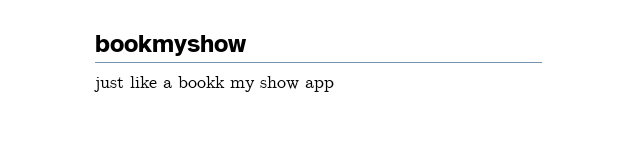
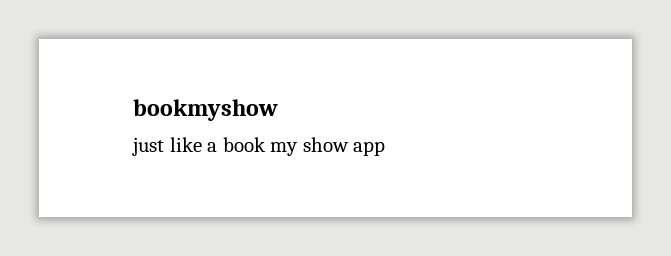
- just like a bookk my show app
+ just like a book my show app

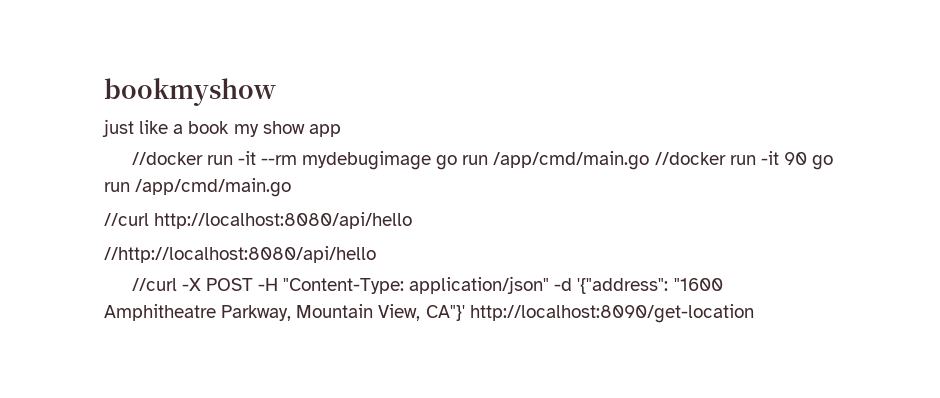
+ //docker run -it --rm mydebugimage go run /app/cmd/main.go //docker run -it 90 go run /app/cmd/main.go
+ //curl http://localhost:8080/api/hello
+ //http://localhost:8080/api/hello
+ //curl -X POST -H "Content-Type: application/json" -d '{"address": "1600 Amphitheatre Parkway, Mountain View, CA"}' http://localhost:8090/get-location

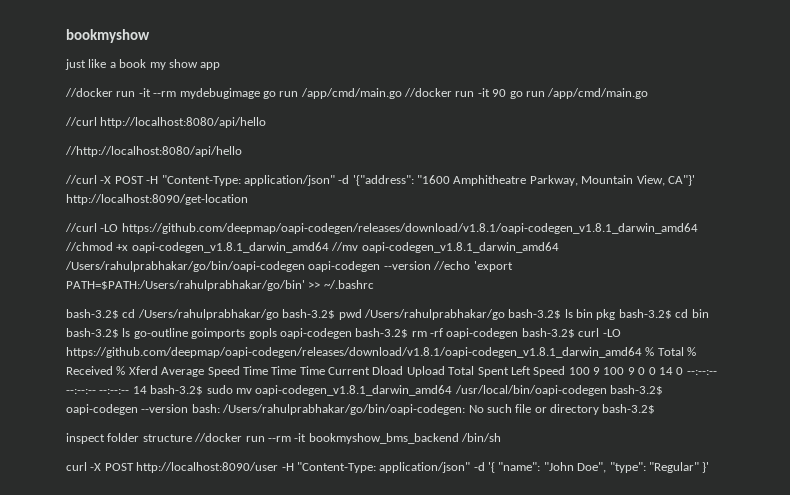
+ //curl -LO https://github.com/deepmap/oapi-codegen/releases/download/v1.8.1/oapi-codegen_v1.8.1_darwin_amd64 //chmod +x oapi-codegen_v1.8.1_darwin_amd64 //mv oapi-codegen_v1.8.1_darwin_amd64 /Users/rahulprabhakar/go/bin/oapi-codegen oapi-codegen --version //echo 'export PATH=$PATH:/Users/rahulprabhakar/go/bin' >> ~/.bashrc
+ bash-3.2$ cd /Users/rahulprabhakar/go bash-3.2$ pwd /Users/rahulprabhakar/go bash-3.2$ ls bin pkg bash-3.2$ cd bin bash-3.2$ ls go-outline goimports gopls oapi-codegen bash-3.2$ rm -rf oapi-codegen bash-3.2$ curl -LO https://github.com/deepmap/oapi-codegen/releases/download/v1.8.1/oapi-codegen_v1.8.1_darwin_amd64 % Total % Received % Xferd Average Speed Time Time Time Current Dload Upload Total Spent Left Speed 100 9 100 9 0 0 14 0 --:--:-- --:--:-- --:--:-- 14 bash-3.2$ sudo mv oapi-codegen_v1.8.1_darwin_amd64 /usr/local/bin/oapi-codegen bash-3.2$ oapi-codegen --version bash: /Users/rahulprabhakar/go/bin/oapi-codegen: No such file or directory bash-3.2$
+ inspect folder structure //docker run --rm -it bookmyshow_bms_backend /bin/sh
+ curl -X POST http://localhost:8090/user -H "Content-Type: application/json" -d '{ "name": "John Doe", "type": "Regular" }'

